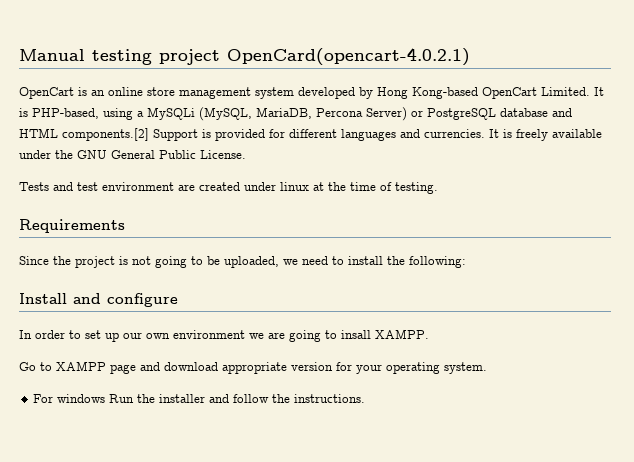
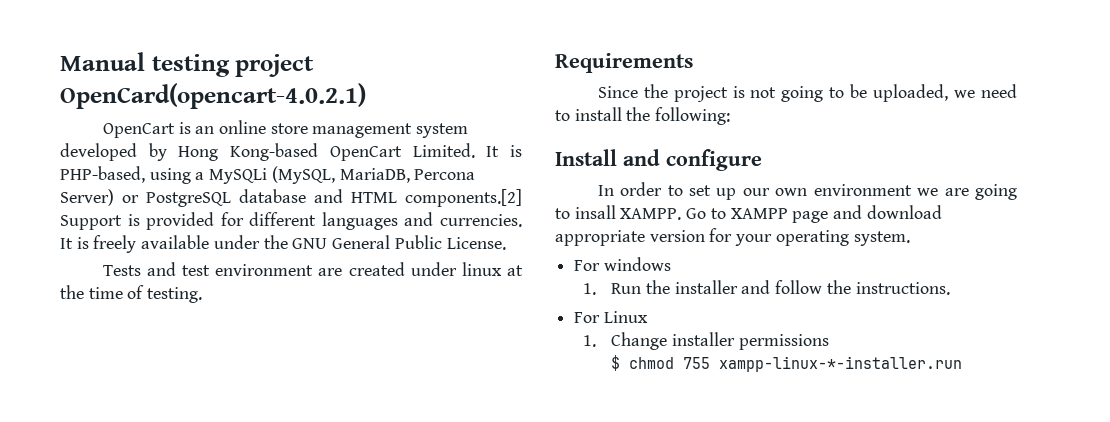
- In order to set up our own environment we are going to insall XAMPP.
- Go to XAMPP page and download appropriate version for your operating system.
+ In order to set up our own environment we are going to insall XAMPP. Go to XAMPP page and download appropriate version for your operating system.
- For windows Run the installer and follow the instructions.
+ For windows
+ 1. Run the installer and follow the instructions.
+ For Linux
+ 1. Change installer permissions
+ $ chmod 755 xampp-linux-*-installer.run

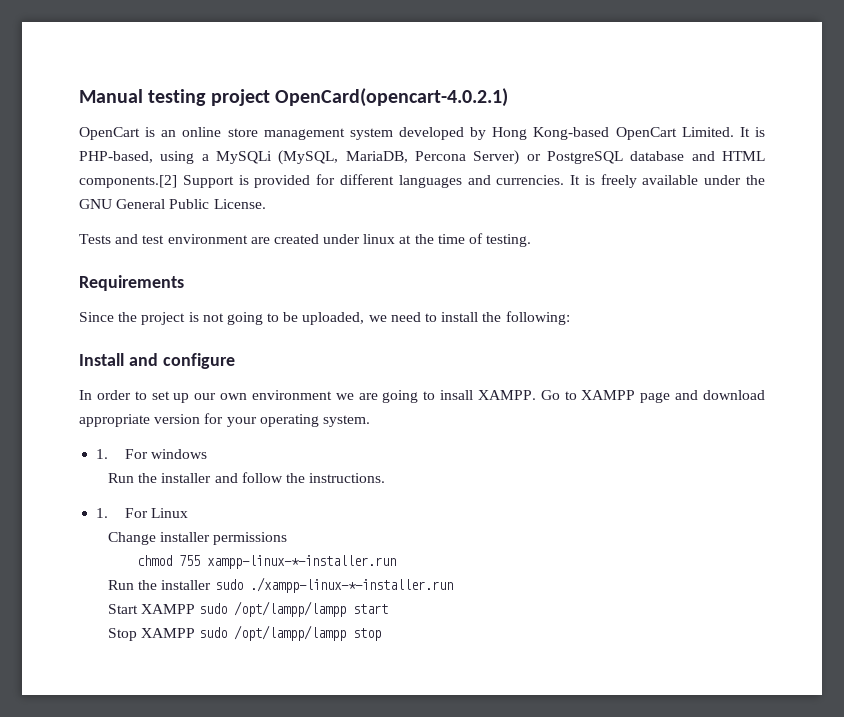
- For windows
+ 1. For windows
- 1. Run the installer and follow the instructions.
+ Run the installer and follow the instructions.
- For Linux
+ 1. For Linux
- 1. Change installer permissions
+ Change installer permissions
- $ chmod 755 xampp-linux-*-installer.run
+ chmod 755 xampp-linux-*-installer.run
+ Run the installer sudo ./xampp-linux-*-installer.run
+ Start XAMPP sudo /opt/lampp/lampp start
+ Stop XAMPP sudo /opt/lampp/lampp stop

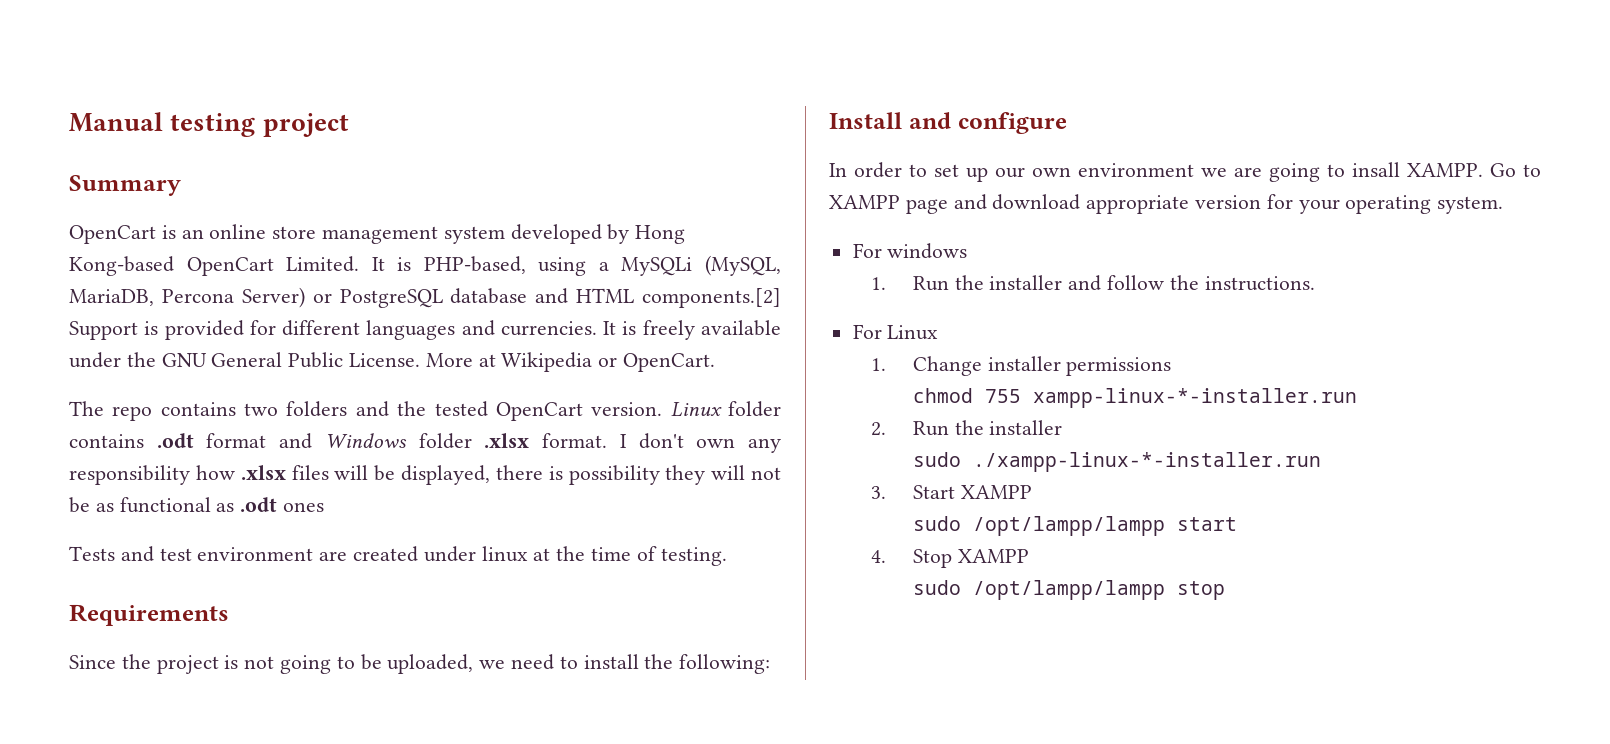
- Manual testing project OpenCard(opencart-4.0.2.1)
+ Manual testing project
+ Summary
+ More at Wikipedia or OpenCart.
+ The repo contains two folders and the tested OpenCart version. Linux folder contains .odt format and Windows folder .xlsx format. I don't own any responsibility how .xlsx files will be displayed, there is possibility they will not be as functional as .odt ones
- 1. For windows
+ For windows
- Run the installer and follow the instructions.
+ 1. Run the installer and follow the instructions.
- 1. For Linux
+ For Linux
- Change installer permissions
+ 1. Change installer permissions
- Run the installer sudo ./xampp-linux-*-installer.run
+ 2. Run the installer
+ sudo ./xampp-linux-*-installer.run
- Start XAMPP sudo /opt/lampp/lampp start
+ 3. Start XAMPP
+ sudo /opt/lampp/lampp start
- Stop XAMPP sudo /opt/lampp/lampp stop
+ 4. Stop XAMPP
+ sudo /opt/lampp/lampp stop

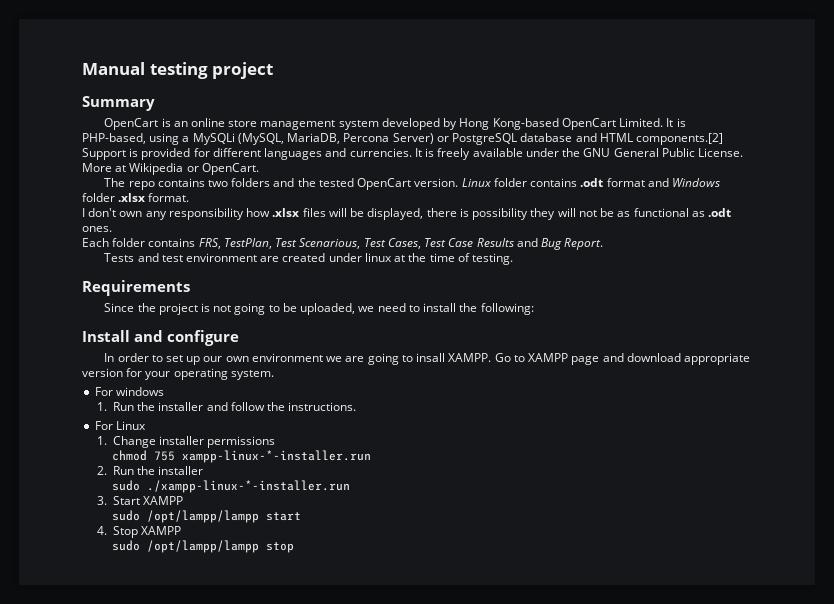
- Linux folder contains .odt format and Windows folder .xlsx format. I don't own any responsibility how .xlsx files will be displayed, there is possibility they will not be as functional as .odt ones
+ Linux folder contains .odt format and Windows folder .xlsx format.
+ I don't own any responsibility how .xlsx files will be displayed, there is possibility they will not be as functional as .odt ones.
+ Each folder contains FRS, TestPlan, Test Scenarious, Test Cases, Test Case Results and Bug Report.

